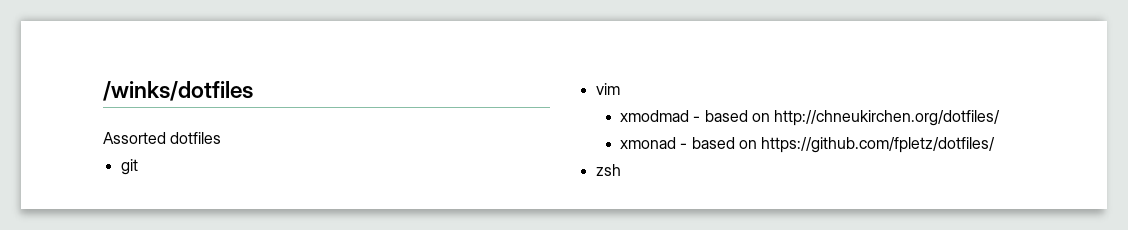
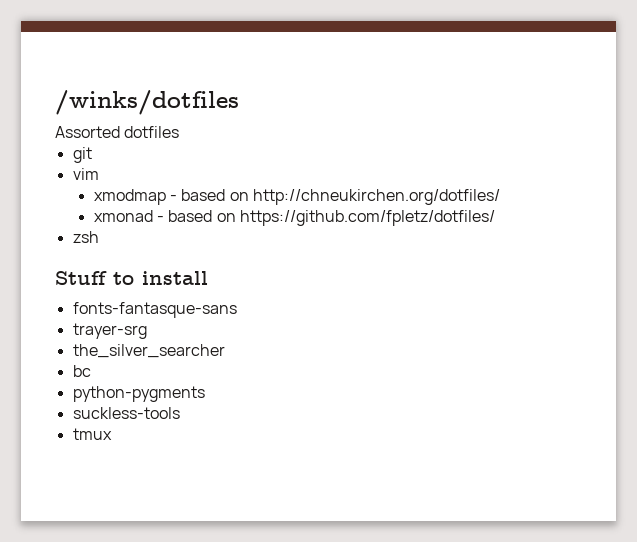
- xmodmad - based on http://chneukirchen.org/dotfiles/
+ xmodmap - based on http://chneukirchen.org/dotfiles/
+ Stuff to install
+ fonts-fantasque-sans
+ trayer-srg
+ the_silver_searcher
+ bc
+ python-pygments
+ suckless-tools
+ tmux

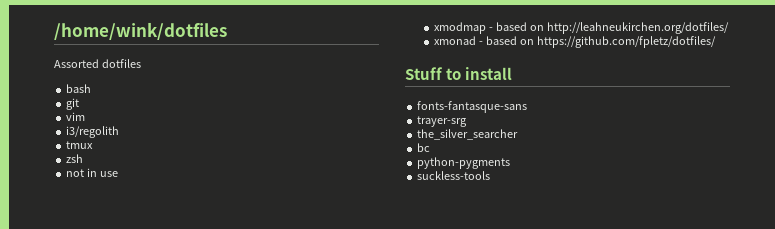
- /winks/dotfiles
+ /home/wink/dotfiles
+ bash
+ i3/regolith
+ tmux
+ zsh
+ not in use
- xmodmap - based on http://chneukirchen.org/dotfiles/
+ xmodmap - based on http://leahneukirchen.org/dotfiles/
- zsh
- tmux

